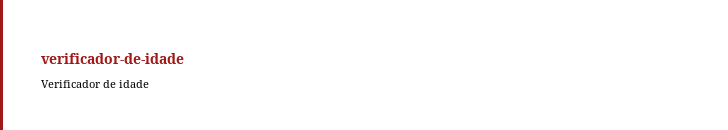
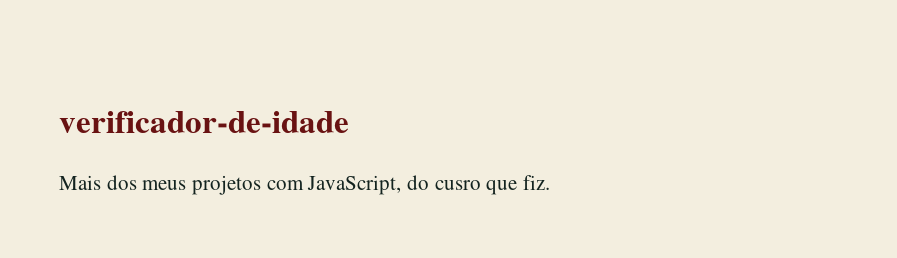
- Verificador de idade
+ Mais dos meus projetos com JavaScript, do cusro que fiz.

